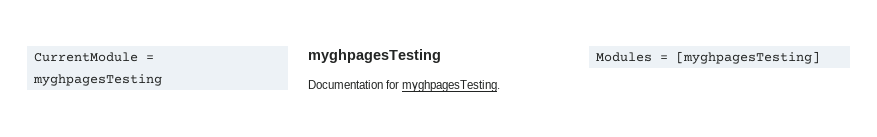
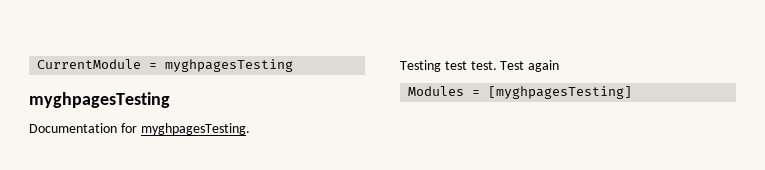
+ Testing test test. Test again

